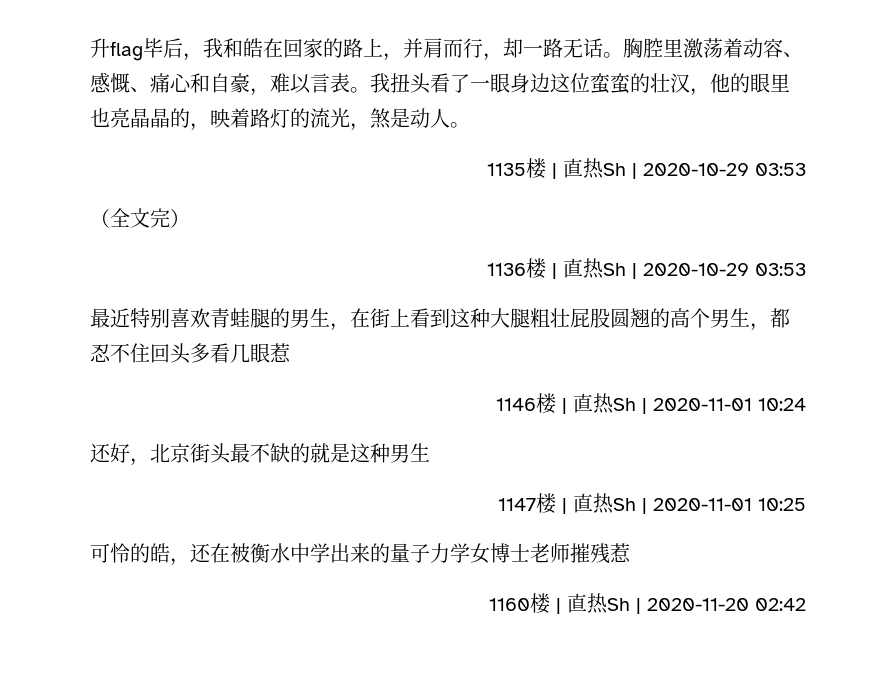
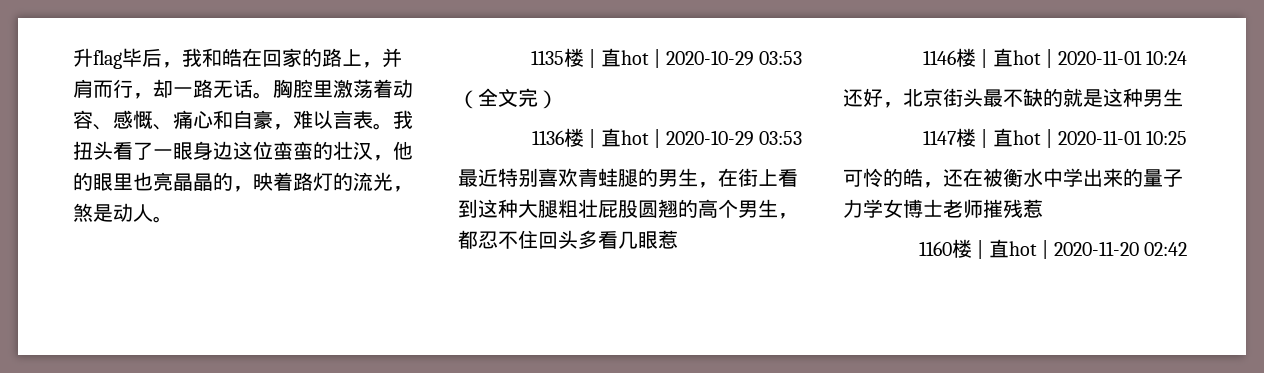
- 1135楼 | 直热Sh | 2020-10-29 03:53
+ 1135楼 | 直hot | 2020-10-29 03:53
- 1136楼 | 直热Sh | 2020-10-29 03:53
+ 1136楼 | 直hot | 2020-10-29 03:53
- 1146楼 | 直热Sh | 2020-11-01 10:24
+ 1146楼 | 直hot | 2020-11-01 10:24
- 1147楼 | 直热Sh | 2020-11-01 10:25
+ 1147楼 | 直hot | 2020-11-01 10:25
- 1160楼 | 直热Sh | 2020-11-20 02:42
+ 1160楼 | 直hot | 2020-11-20 02:42

